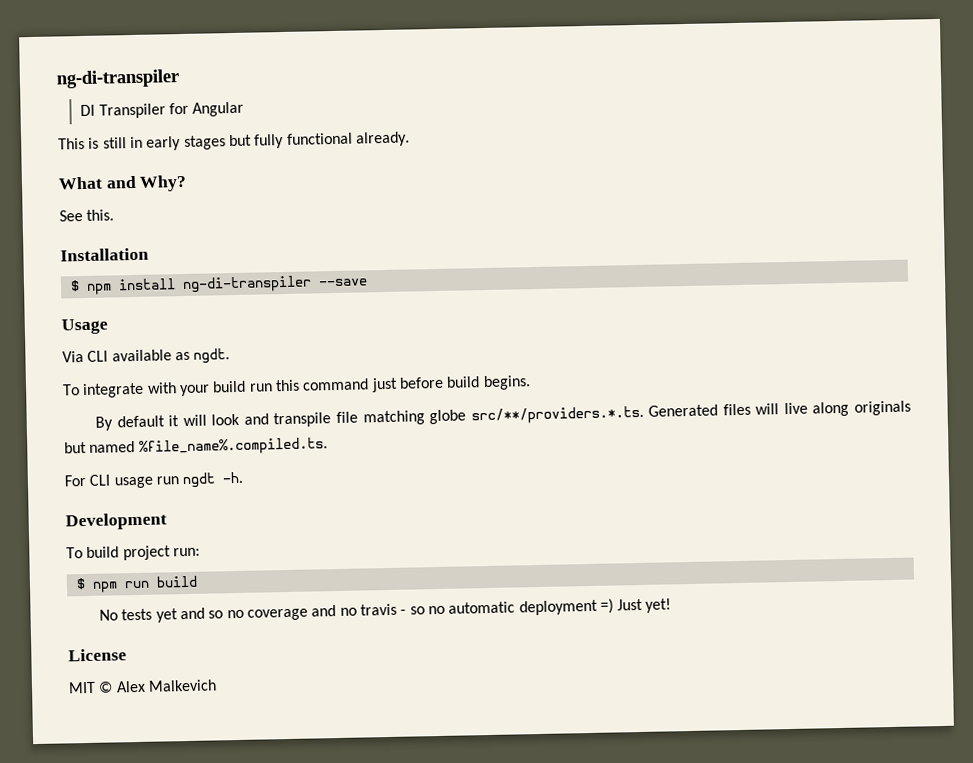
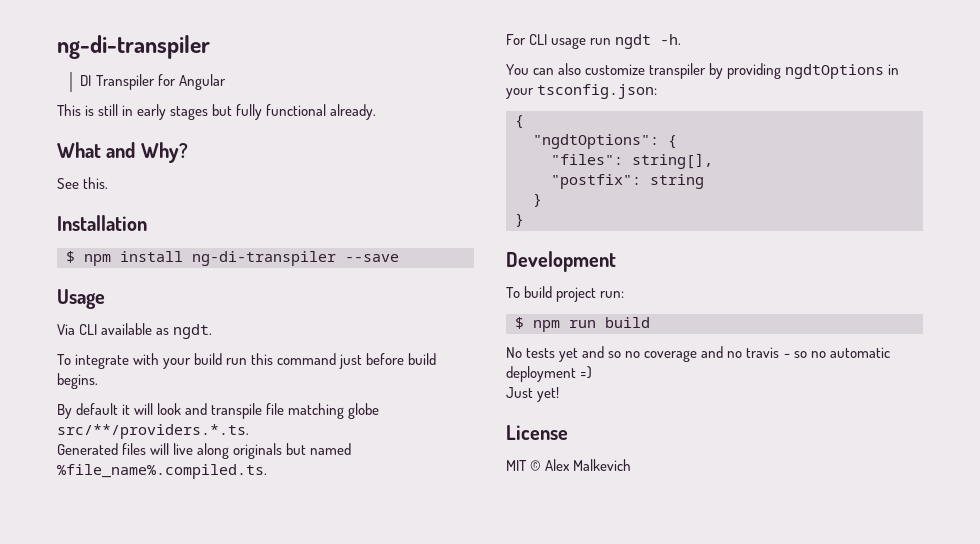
- By default it will look and transpile file matching globe src/**/providers.*.ts. Generated files will live along originals but named %file_name%.compiled.ts.
+ By default it will look and transpile file matching globe src/**/providers.*.ts.
+ Generated files will live along originals but named %file_name%.compiled.ts.
+ You can also customize transpiler by providing ngdtOptions in your tsconfig.json:
+ {
+ "ngdtOptions": {
+ "files": string[],
+ "postfix": string
+ }
+ }
- No tests yet and so no coverage and no travis - so no automatic deployment =) Just yet!
+ No tests yet and so no coverage and no travis - so no automatic deployment =)
+ Just yet!

